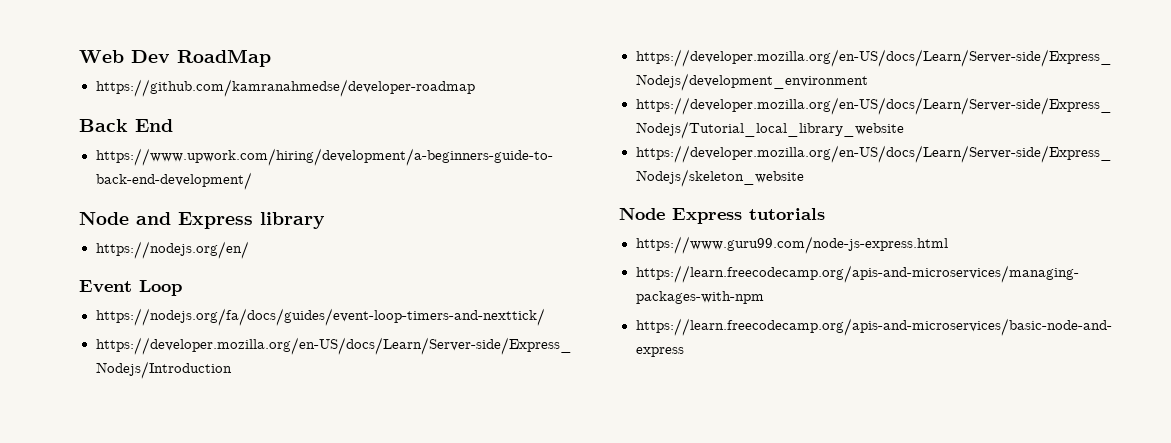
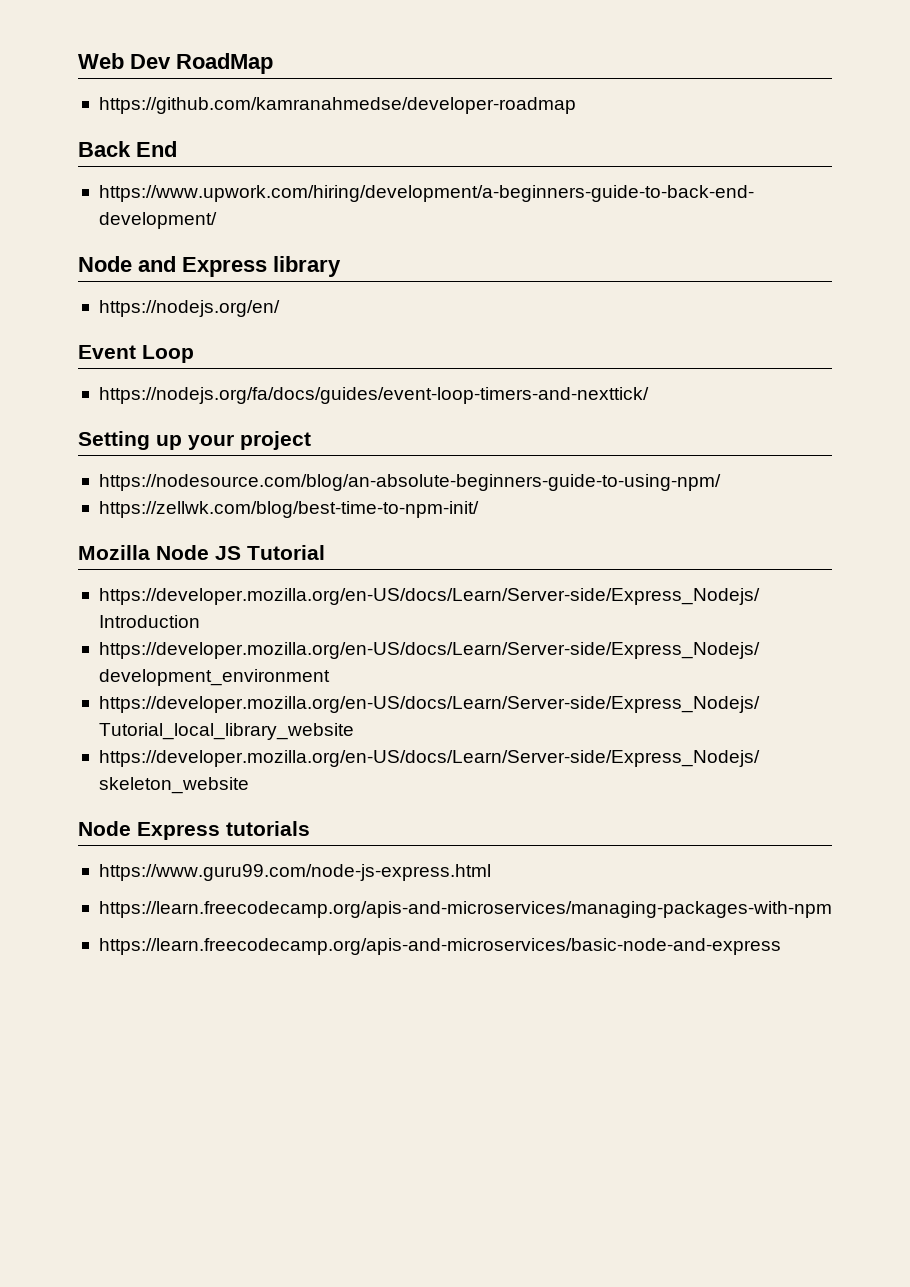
+ Setting up your project
+ https://nodesource.com/blog/an-absolute-beginners-guide-to-using-npm/
+ https://zellwk.com/blog/best-time-to-npm-init/
+ Mozilla Node JS Tutorial

